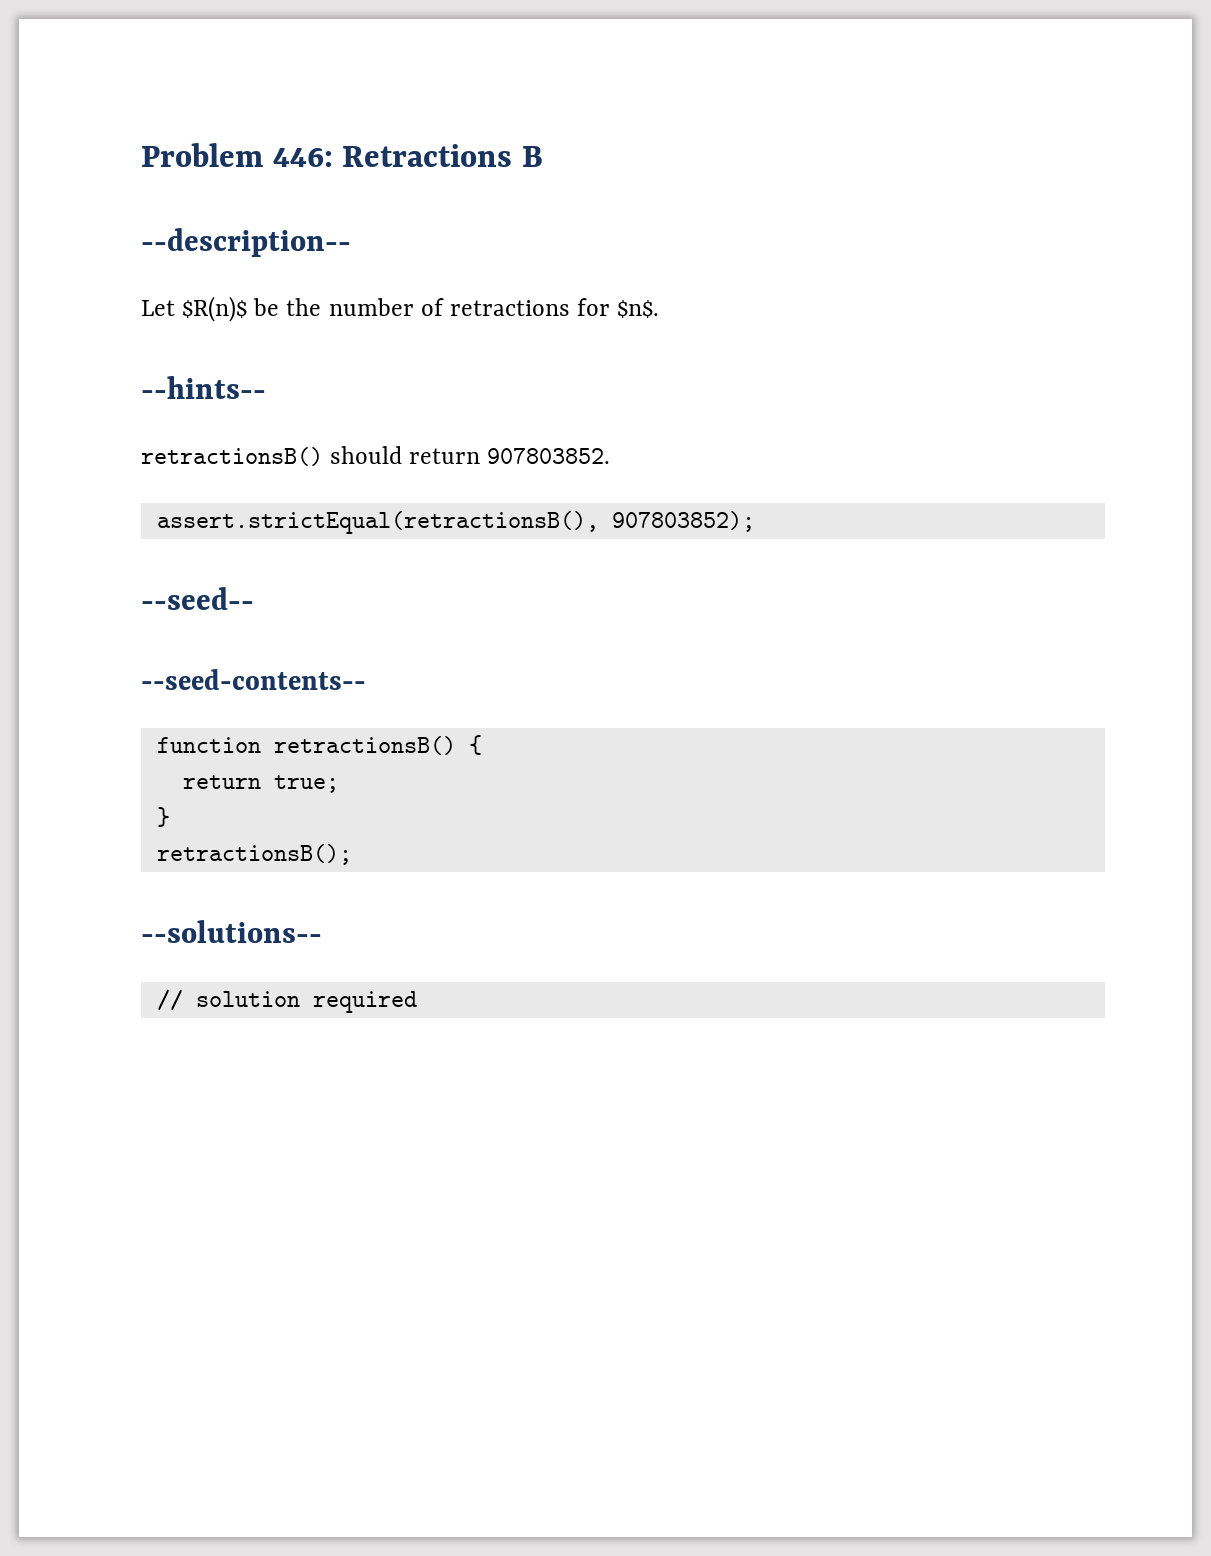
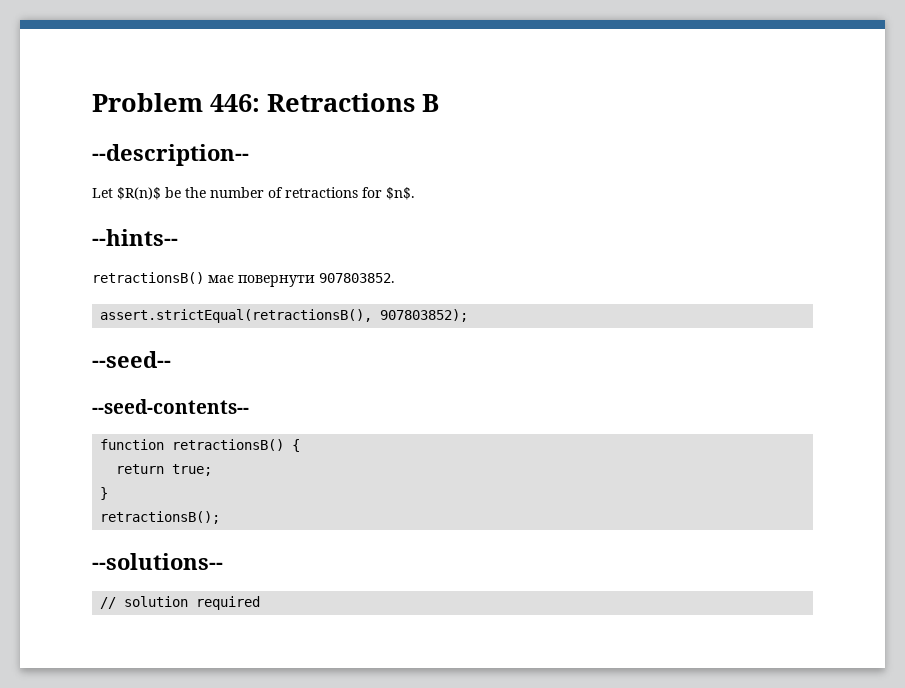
- retractionsB() should return 907803852.
+ retractionsB() має повернути 907803852.

